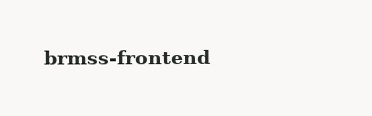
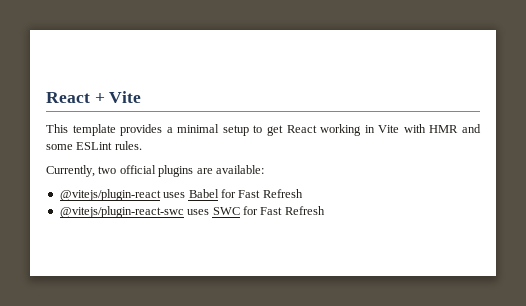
- brmss-frontend
+ React + Vite
+ This template provides a minimal setup to get React working in Vite with HMR and some ESLint rules.
+ Currently, two official plugins are available:
+ @vitejs/plugin-react uses Babel for Fast Refresh
+ @vitejs/plugin-react-swc uses SWC for Fast Refresh

